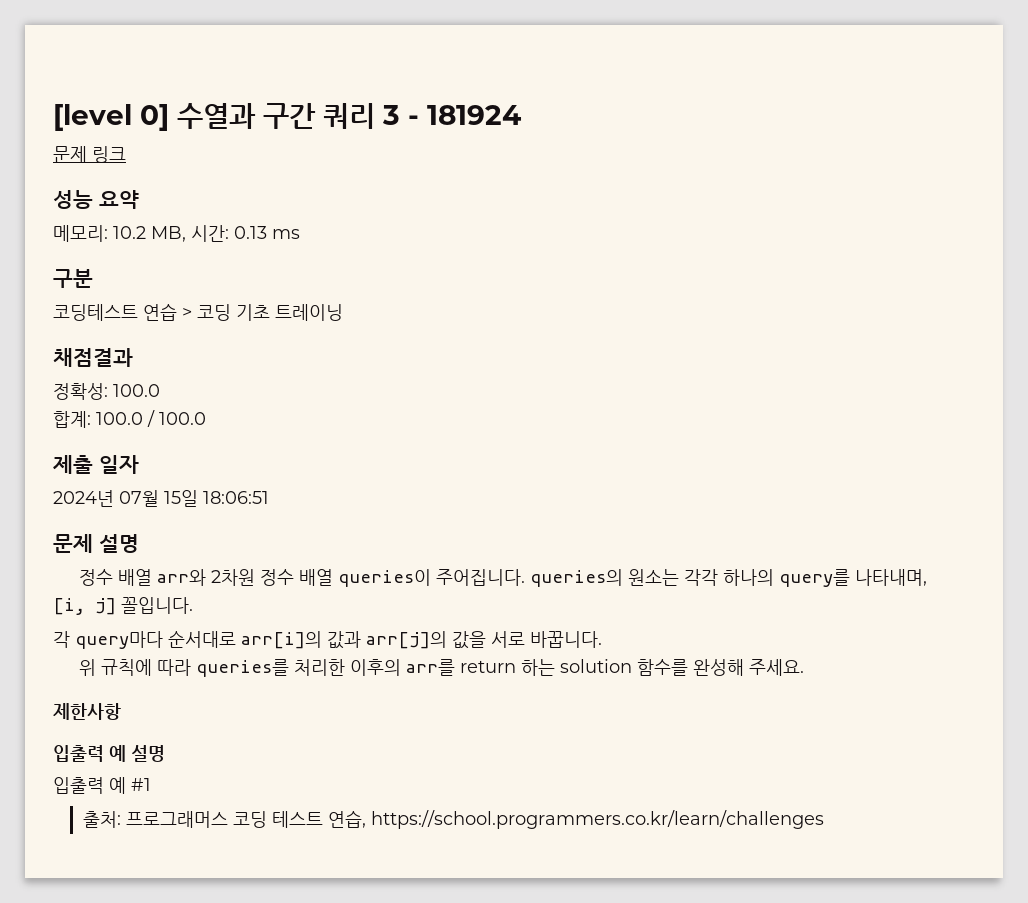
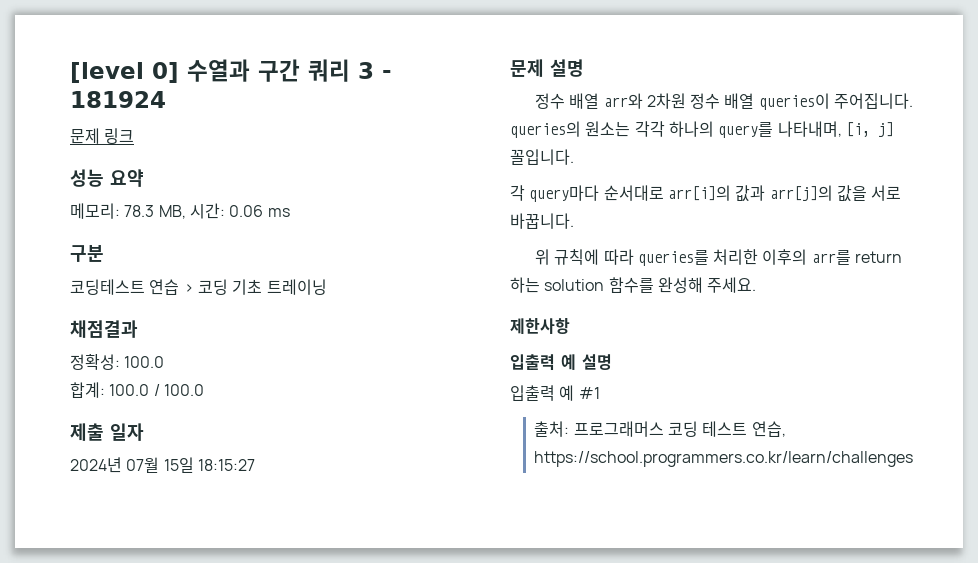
- 메모리: 10.2 MB, 시간: 0.13 ms
+ 메모리: 78.3 MB, 시간: 0.06 ms
- 2024년 07월 15일 18:06:51
+ 2024년 07월 15일 18:15:27

